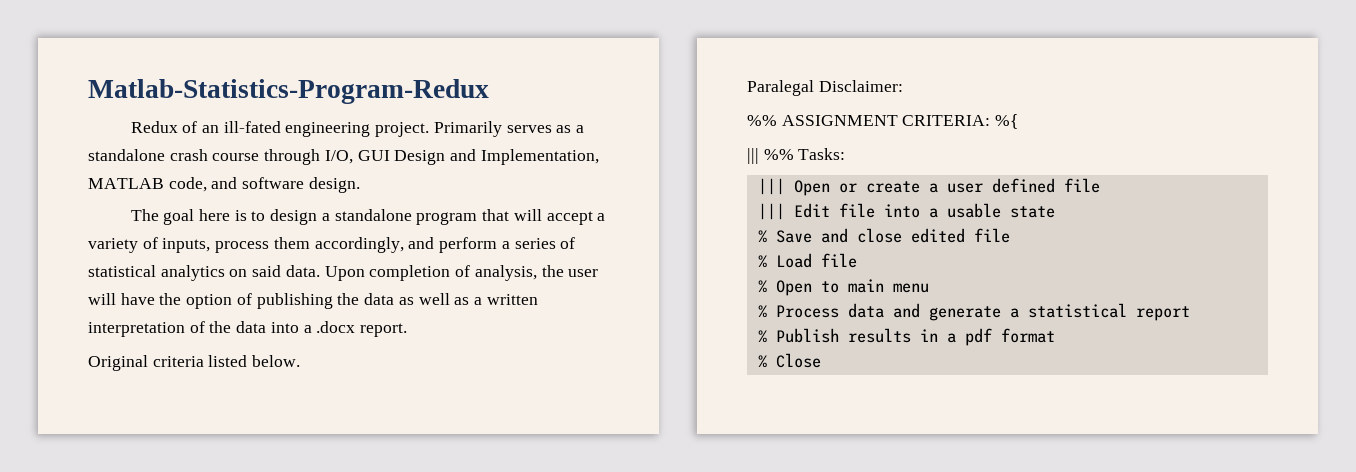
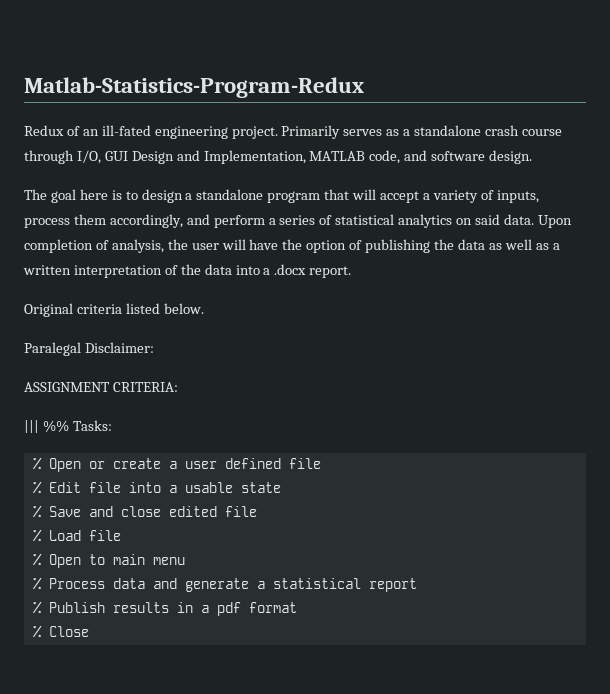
- %% ASSIGNMENT CRITERIA: %{
+ ASSIGNMENT CRITERIA:
- ||| Open or create a user defined file
+ % Open or create a user defined file
- ||| Edit file into a usable state
+ % Edit file into a usable state

